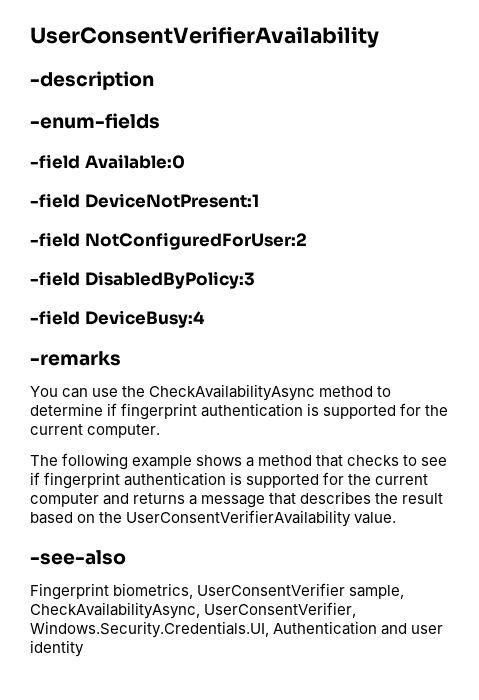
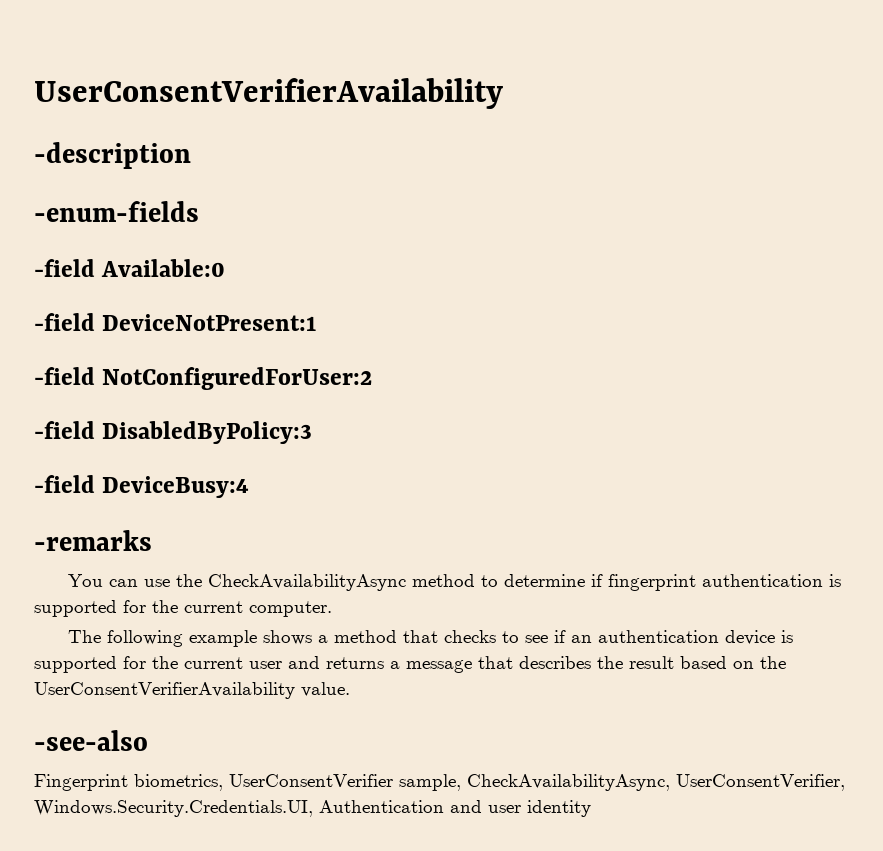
- The following example shows a method that checks to see if fingerprint authentication is supported for the current computer and returns a message that describes the result based on the UserConsentVerifierAvailability value.
+ The following example shows a method that checks to see if an authentication device is supported for the current user and returns a message that describes the result based on the UserConsentVerifierAvailability value.

